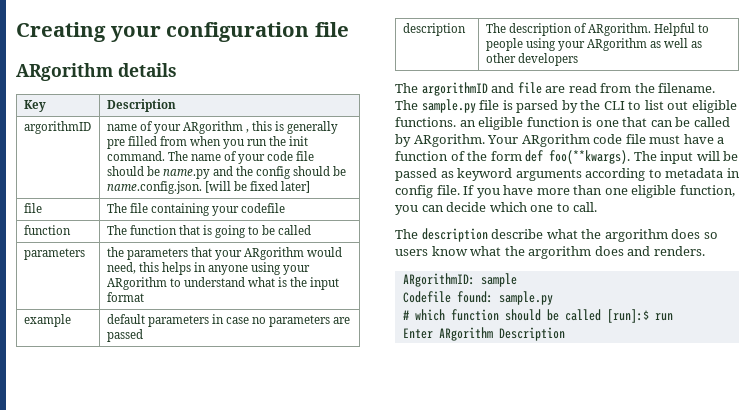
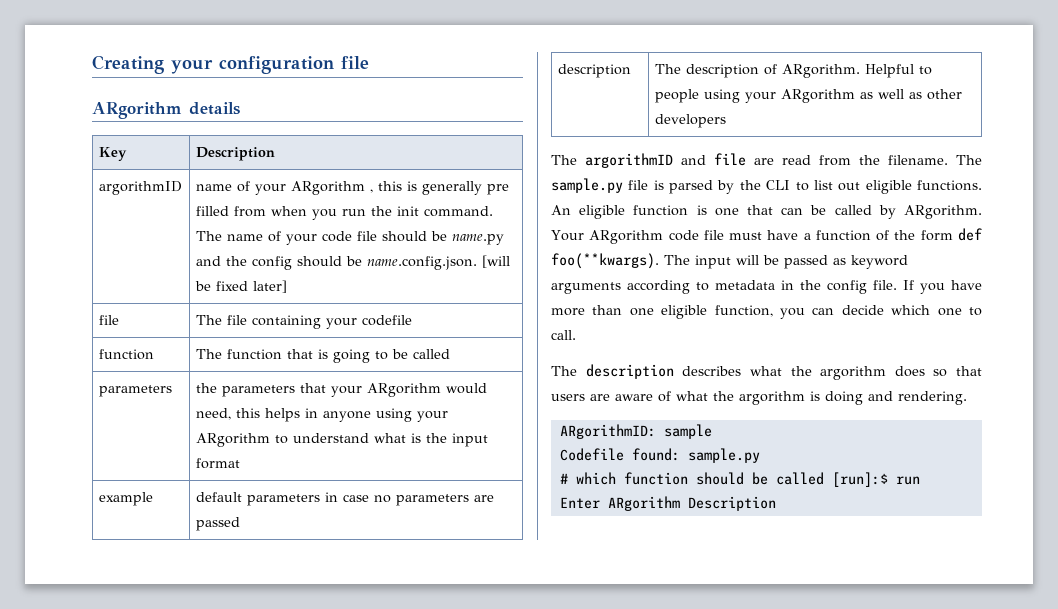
- The sample.py file is parsed by the CLI to list out eligible functions. an eligible function is one that can be called by ARgorithm.
+ The sample.py file is parsed by the CLI to list out eligible functions. An eligible function is one that can be called by ARgorithm.
- The input will be passed as keyword arguments according to metadata in config file.
+ The input will be passed as keyword arguments according to metadata in the config file.
- The description describe what the argorithm does so users know what the argorithm does and renders.
+ The description describes what the argorithm does so that users are aware of what the argorithm is doing and rendering.

